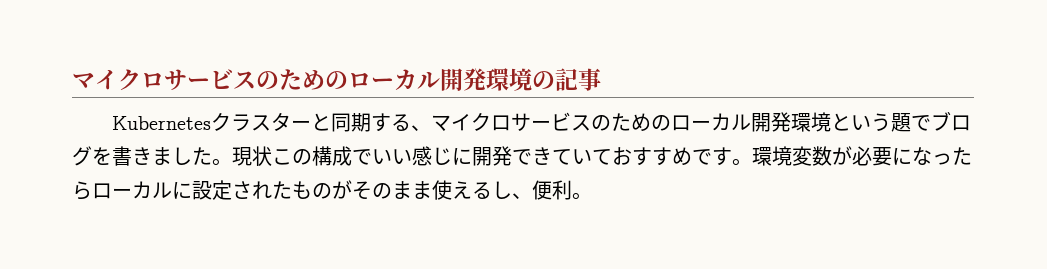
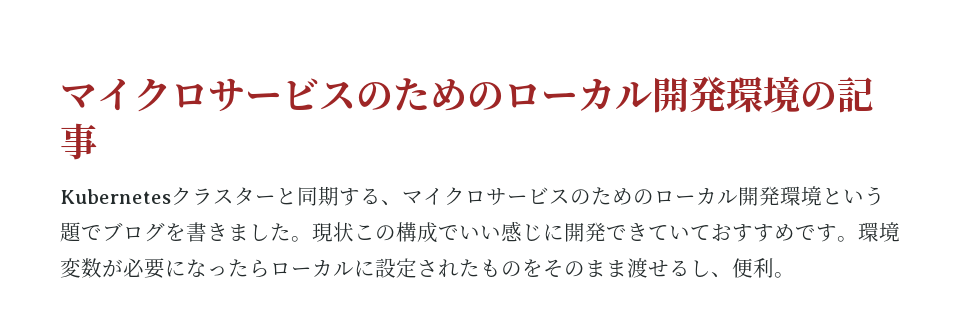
- 環境変数が必要になったらローカルに設定されたものがそのまま使えるし、便利。
+ 環境変数が必要になったらローカルに設定されたものをそのまま渡せるし、便利。

